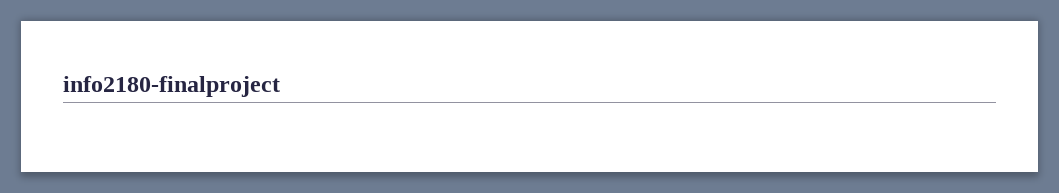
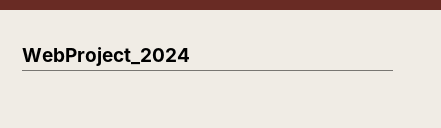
- info2180-finalproject
+ WebProject_2024

